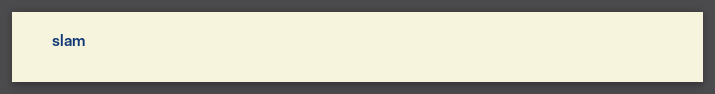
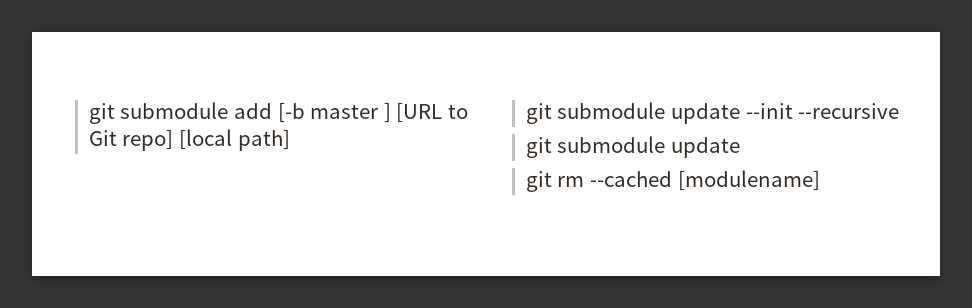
- slam
+ git submodule add [-b master ] [URL to Git repo] [local path]
+ git submodule update --init --recursive
+ git submodule update
+ git rm --cached [modulename]

